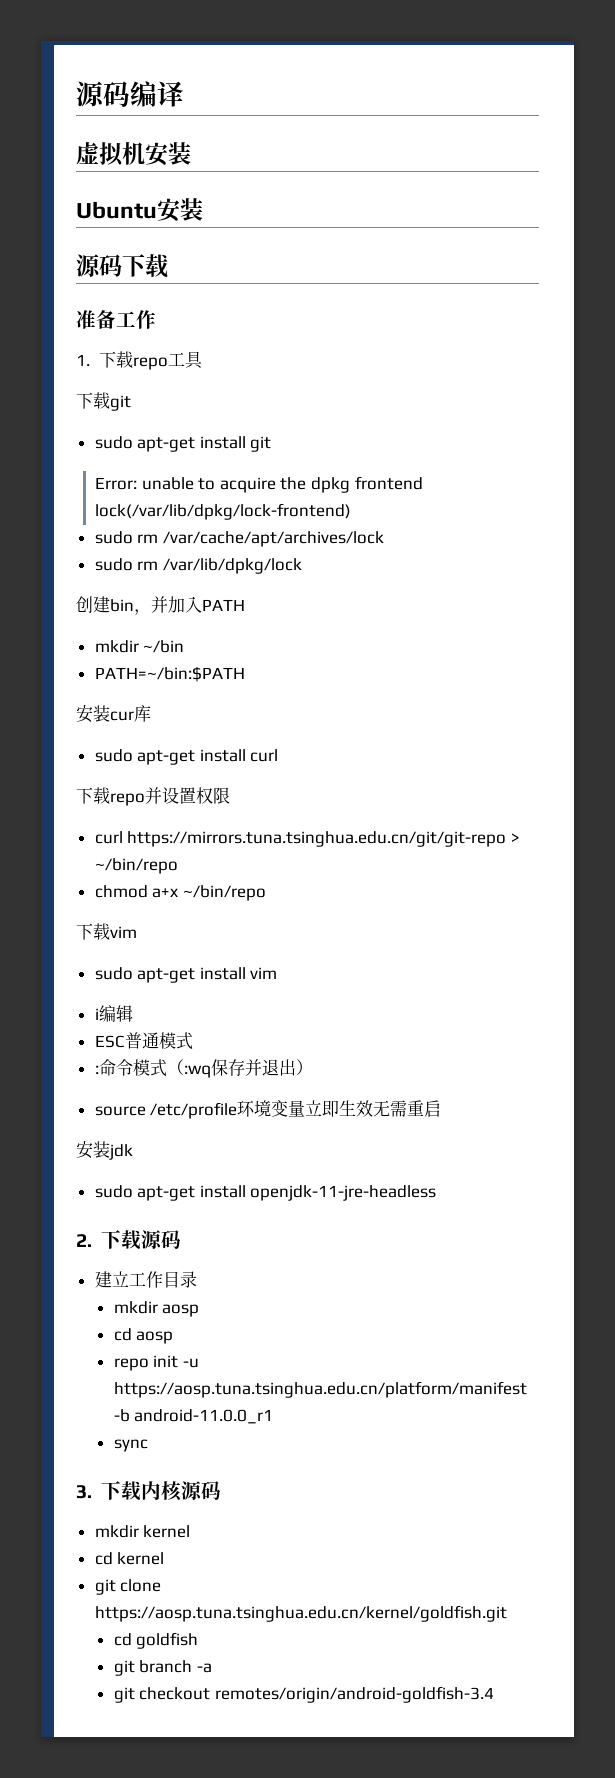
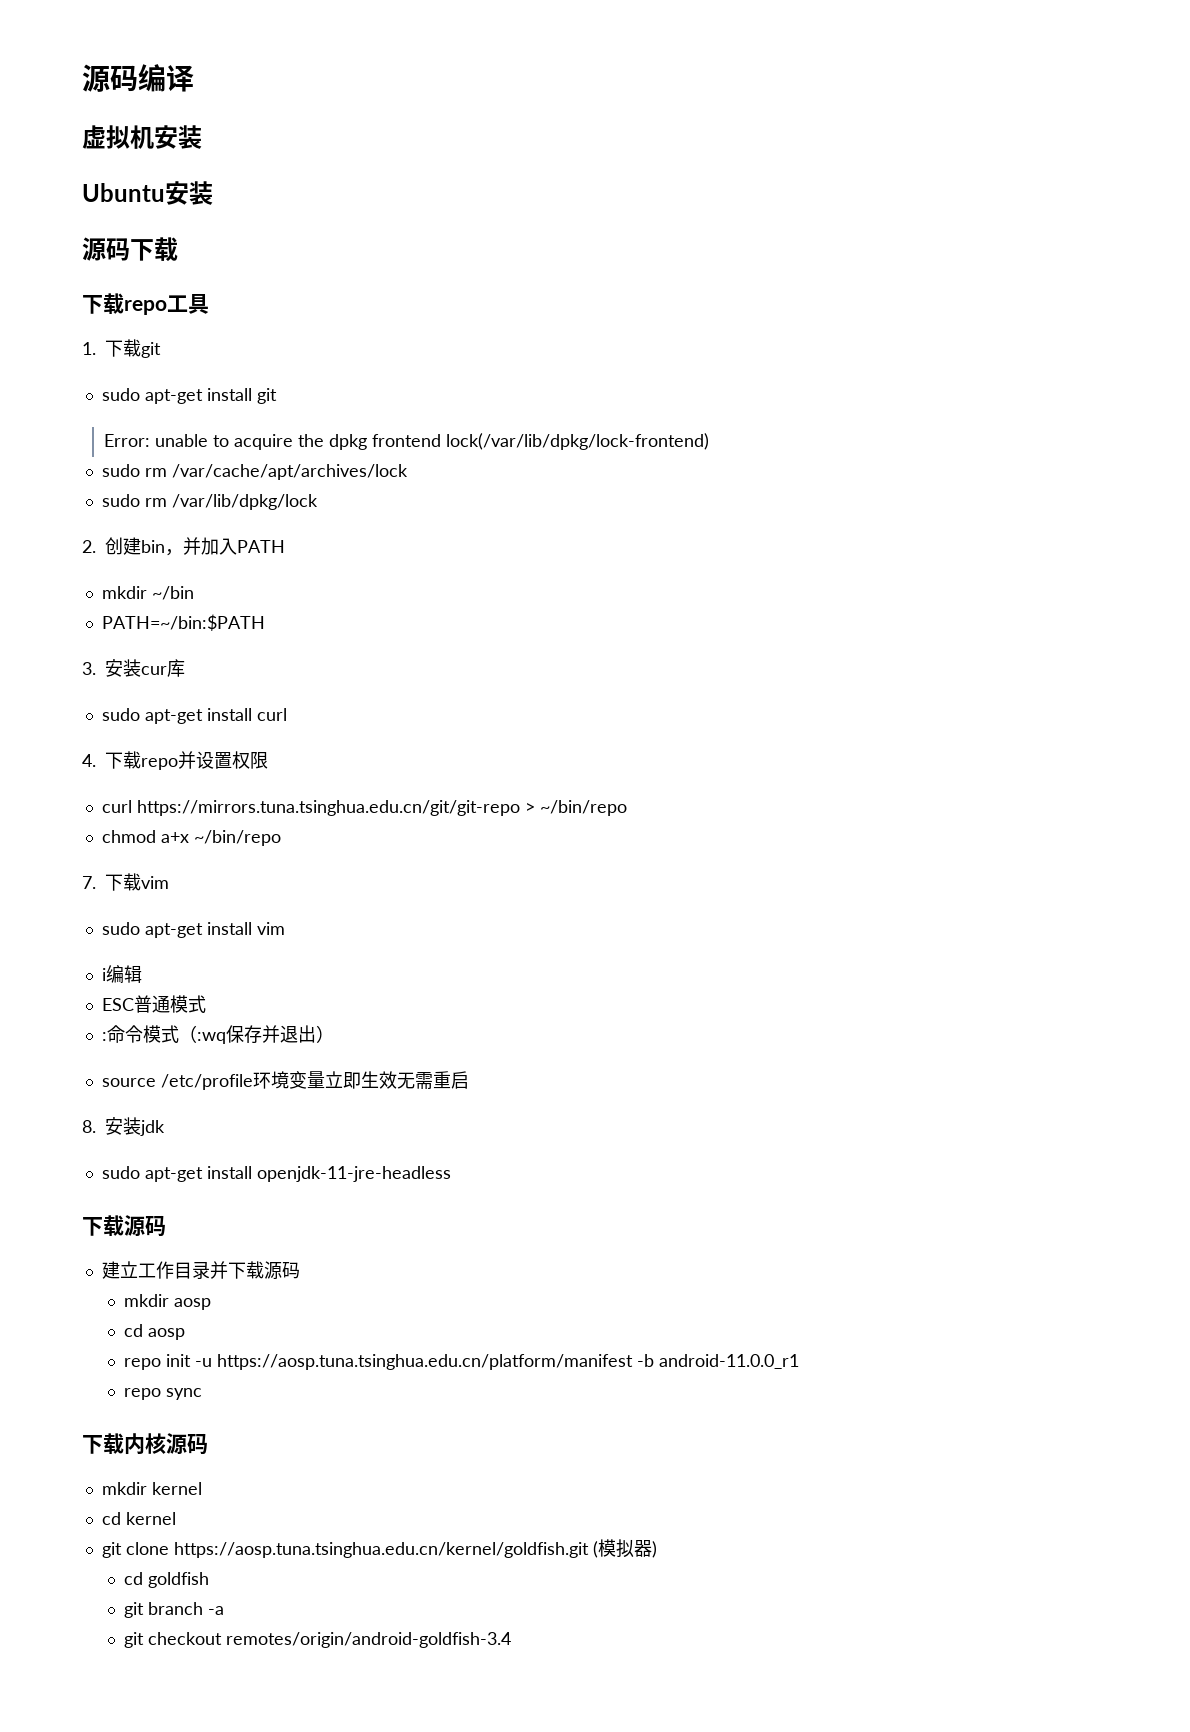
- 准备工作
- 1.下载repo工具
+ 下载repo工具
- 下载git
+ 1.下载git
- 创建bin，并加入PATH
+ 2.创建bin，并加入PATH
- 安装cur库
+ 3.安装cur库
- 下载repo并设置权限
+ 4.下载repo并设置权限
- 下载vim
+ 7.下载vim
- 安装jdk
+ 8.安装jdk
  sudo apt-get install openjdk-11-jre-headless
- 2.下载源码
+ 下载源码
- 建立工作目录
+ 建立工作目录并下载源码
- sync
+ repo sync
- 3.下载内核源码
+ 下载内核源码
- git clone https://aosp.tuna.tsinghua.edu.cn/kernel/goldfish.git
+ git clone https://aosp.tuna.tsinghua.edu.cn/kernel/goldfish.git (模拟器)

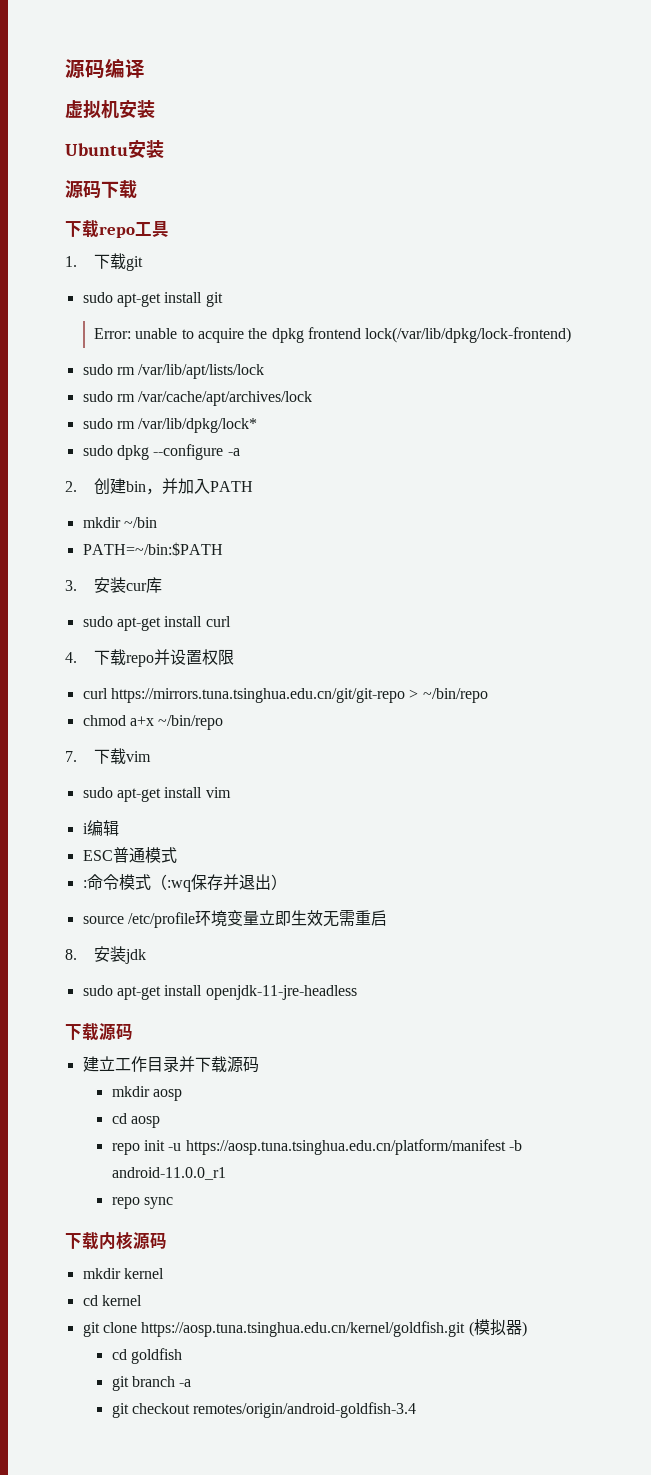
+ sudo rm /var/lib/apt/lists/lock
- sudo rm /var/lib/dpkg/lock
+ sudo rm /var/lib/dpkg/lock*
+ sudo dpkg --configure -a

